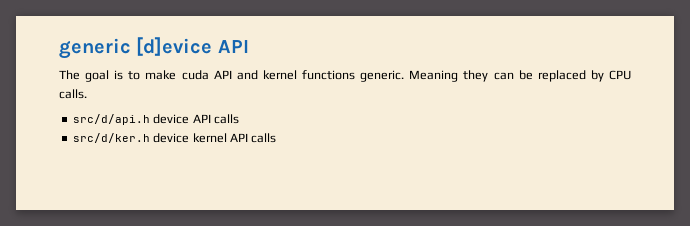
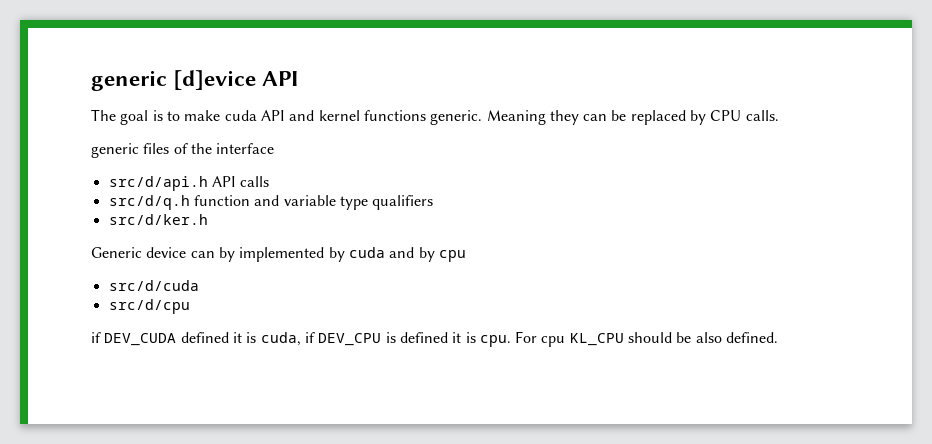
+ generic files of the interface
- src/d/api.h device API calls
+ src/d/api.h API calls
- src/d/ker.h device kernel API calls
+ src/d/q.h function and variable type qualifiers
+ src/d/ker.h
+ Generic device can by implemented by cuda and by cpu
+ src/d/cuda
+ src/d/cpu
+ if DEV_CUDA defined it is cuda, if DEV_CPU is defined it is cpu. For cpu KL_CPU should be also defined.

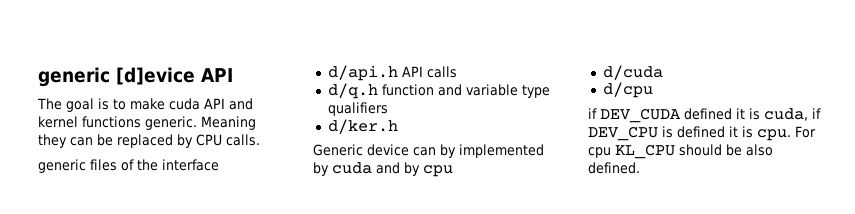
- src/d/api.h API calls
+ d/api.h API calls
- src/d/q.h function and variable type qualifiers
+ d/q.h function and variable type qualifiers
- src/d/ker.h
+ d/ker.h
- src/d/cuda
- src/d/cpu
+ d/cuda
+ d/cpu

